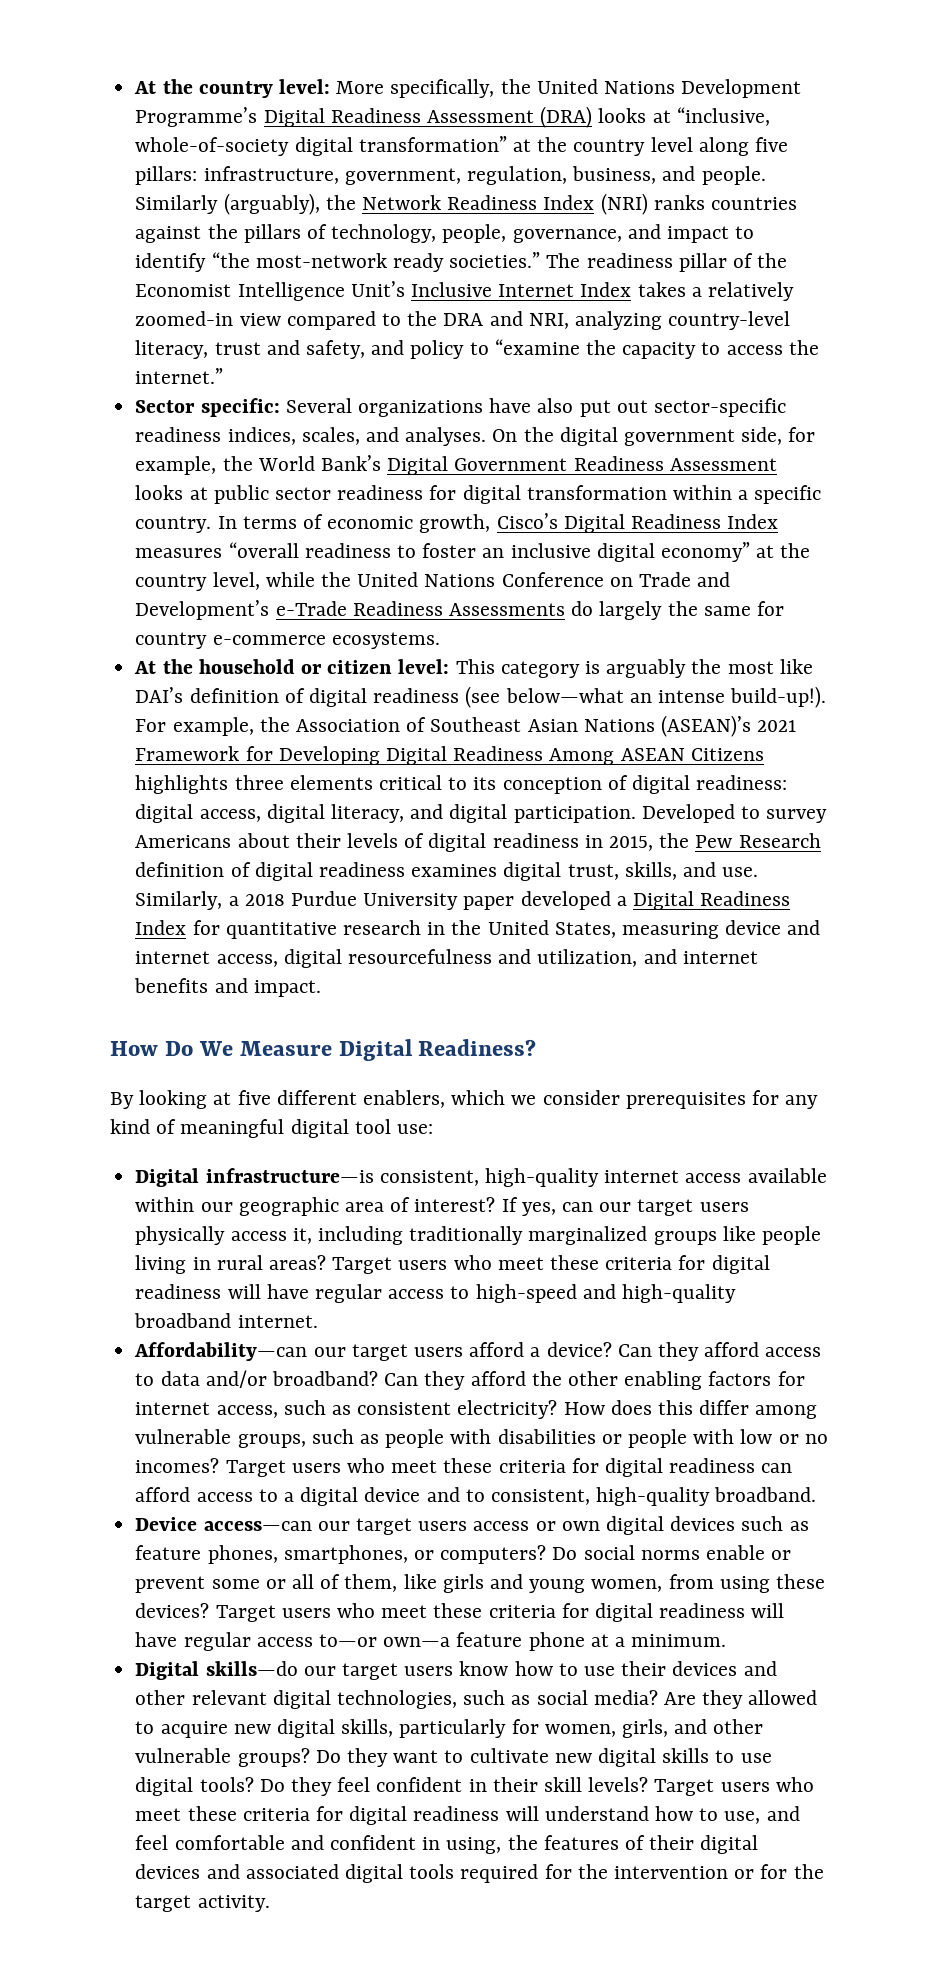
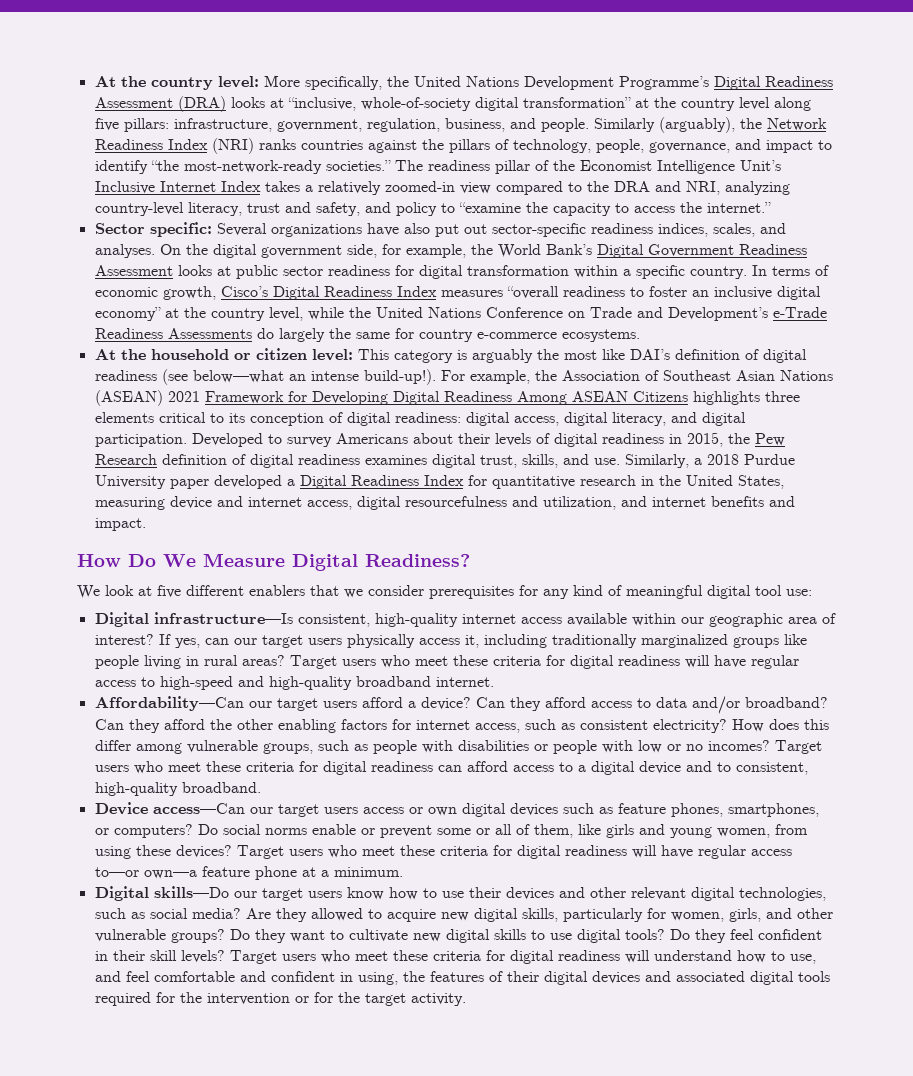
- Similarly (arguably), the Network Readiness Index (NRI) ranks countries against the pillars of technology, people, governance, and impact to identify “the most-network ready societies.”
+ Similarly (arguably), the Network Readiness Index (NRI) ranks countries against the pillars of technology, people, governance, and impact to identify “the most-network-ready societies.”
- For example, the Association of Southeast Asian Nations (ASEAN)’s 2021 Framework for Developing Digital Readiness Among ASEAN Citizens highlights three elements critical to its conception of digital readiness: digital access, digital literacy, and digital participation.
+ For example, the Association of Southeast Asian Nations (ASEAN) 2021 Framework for Developing Digital Readiness Among ASEAN Citizens highlights three elements critical to its conception of digital readiness: digital access, digital literacy, and digital participation.
- By looking at five different enablers, which we consider prerequisites for any kind of meaningful digital tool use:
+ We look at five different enablers that we consider prerequisites for any kind of meaningful digital tool use:
- Digital infrastructure—is consistent, high-quality internet access available within our geographic area of interest?
+ Digital infrastructure—Is consistent, high-quality internet access available within our geographic area of interest?
- Affordability—can our target users afford a device?
+ Affordability—Can our target users afford a device?
- Device access—can our target users access or own digital devices such as feature phones, smartphones, or computers?
+ Device access—Can our target users access or own digital devices such as feature phones, smartphones, or computers?
- Digital skills—do our target users know how to use their devices and other relevant digital technologies, such as social media?
+ Digital skills—Do our target users know how to use their devices and other relevant digital technologies, such as social media?

